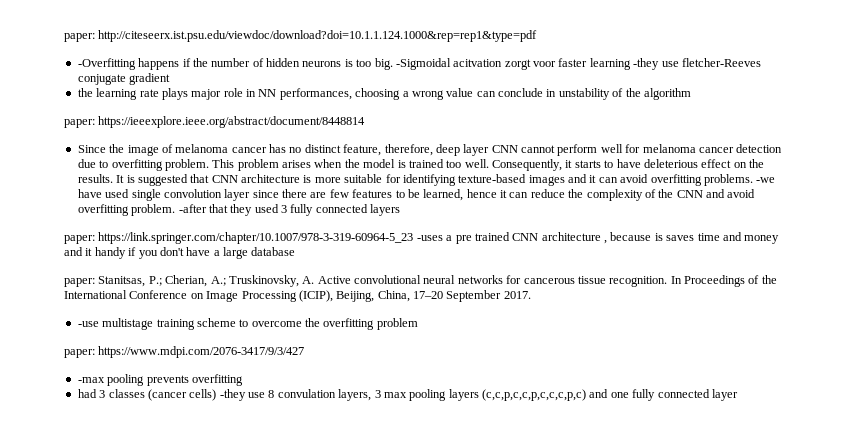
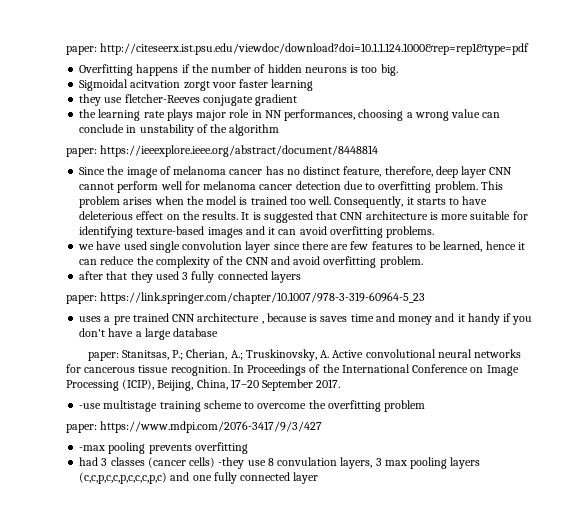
- -Overfitting happens if the number of hidden neurons is too big. -Sigmoidal acitvation zorgt voor faster learning -they use fletcher-Reeves conjugate gradient
+ Overfitting happens if the number of hidden neurons is too big.
+ Sigmoidal acitvation zorgt voor faster learning
+ they use fletcher-Reeves conjugate gradient
- It is suggested that CNN architecture is more suitable for identifying texture-based images and it can avoid overfitting problems. -we have used single convolution layer since there are few features to be learned, hence it can reduce the complexity of the CNN and avoid overfitting problem. -after that they used 3 fully connected layers
+ It is suggested that CNN architecture is more suitable for identifying texture-based images and it can avoid overfitting problems.
+ we have used single convolution layer since there are few features to be learned, hence it can reduce the complexity of the CNN and avoid overfitting problem.
+ after that they used 3 fully connected layers
- paper: https://link.springer.com/chapter/10.1007/978-3-319-60964-5_23 -uses a pre trained CNN architecture , because is saves time and money and it handy if you don't have a large database
+ paper: https://link.springer.com/chapter/10.1007/978-3-319-60964-5_23
+ uses a pre trained CNN architecture , because is saves time and money and it handy if you don't have a large database

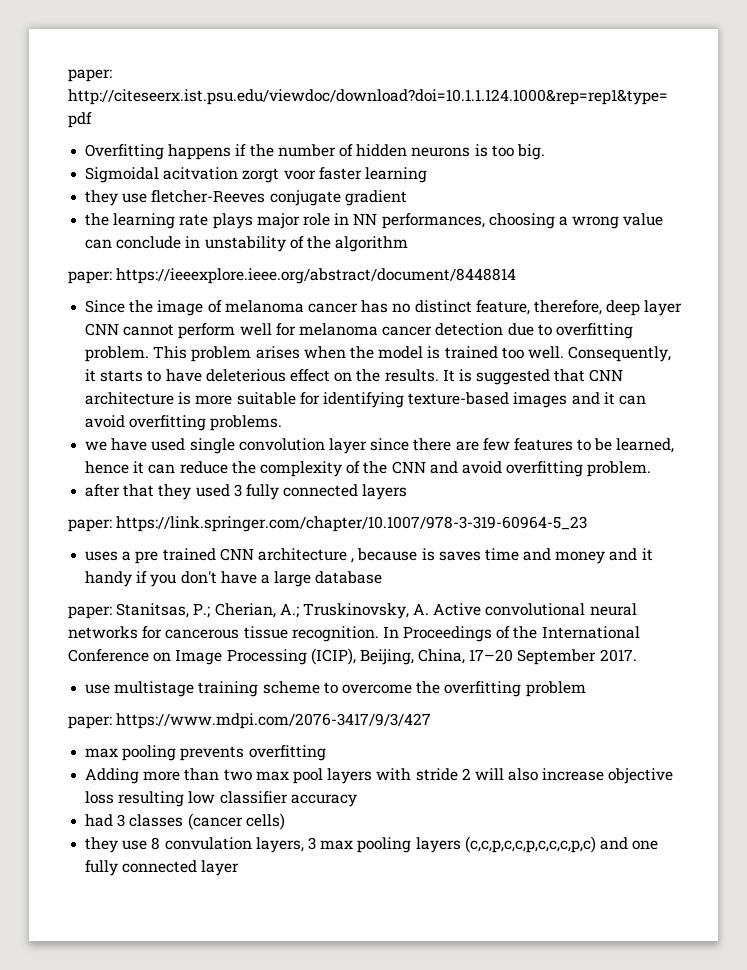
- -use multistage training scheme to overcome the overfitting problem
+ use multistage training scheme to overcome the overfitting problem
- -max pooling prevents overfitting
+ max pooling prevents overfitting
+ Adding more than two max pool layers with stride 2 will also increase objective loss resulting low classifier accuracy
- had 3 classes (cancer cells) -they use 8 convulation layers, 3 max pooling layers (c,c,p,c,c,p,c,c,c,p,c) and one fully connected layer
+ had 3 classes (cancer cells)
+ they use 8 convulation layers, 3 max pooling layers (c,c,p,c,c,p,c,c,c,p,c) and one fully connected layer

